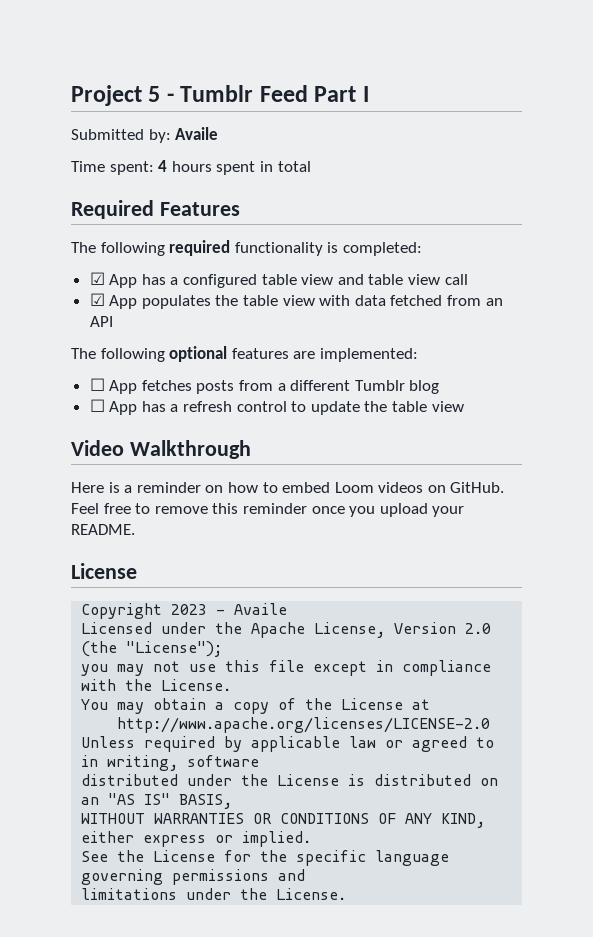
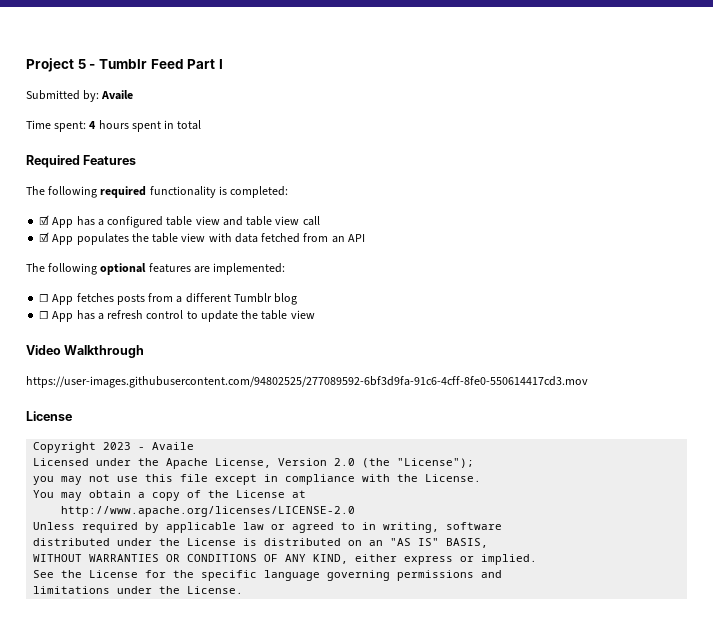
- Here is a reminder on how to embed Loom videos on GitHub. Feel free to remove this reminder once you upload your README.
+ https://user-images.githubusercontent.com/94802525/277089592-6bf3d9fa-91c6-4cff-8fe0-550614417cd3.mov

